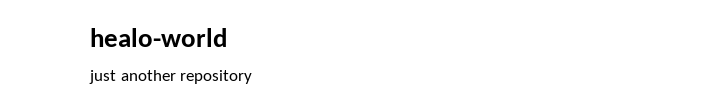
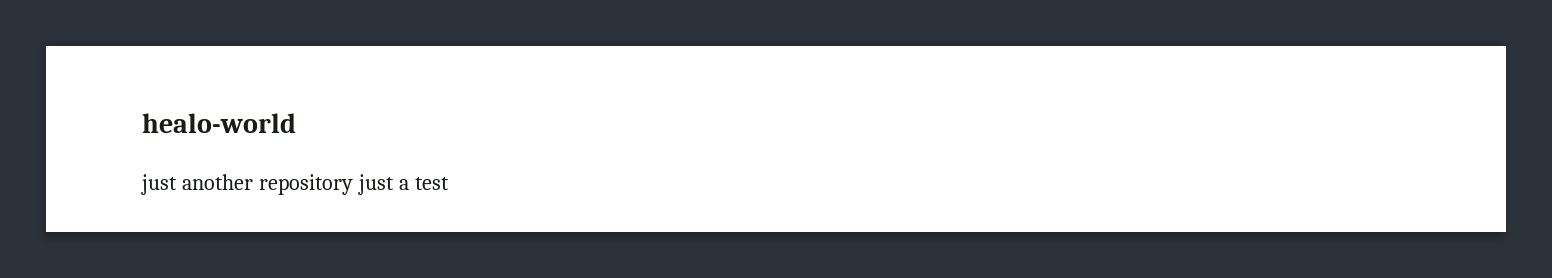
- just another repository
+ just another repository just a test

